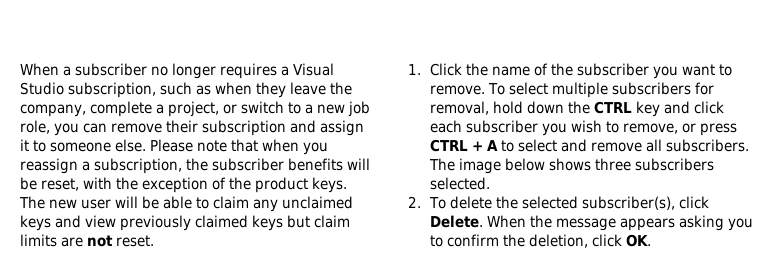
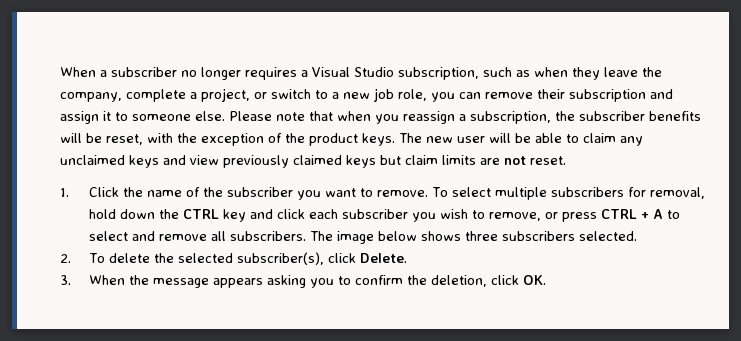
- 2. To delete the selected subscriber(s), click Delete. When the message appears asking you to confirm the deletion, click OK.
+ 2. To delete the selected subscriber(s), click Delete.
+ 3. When the message appears asking you to confirm the deletion, click OK.

